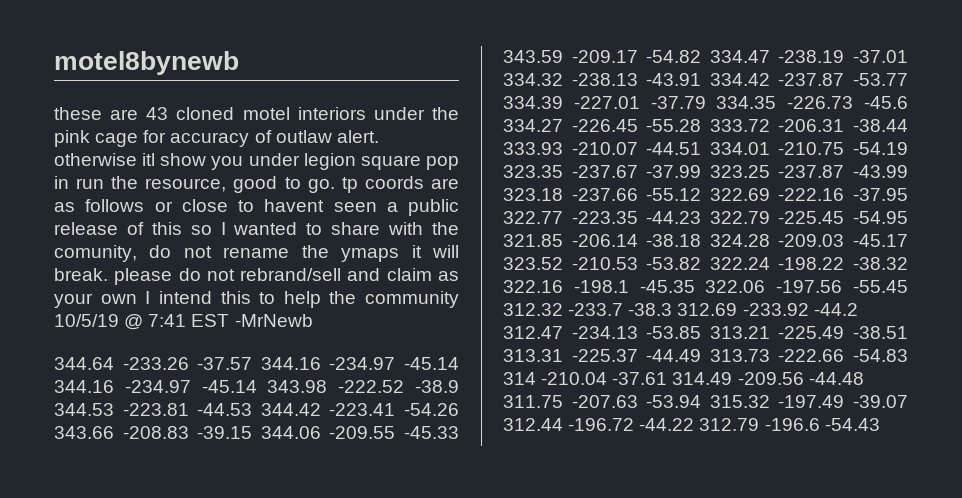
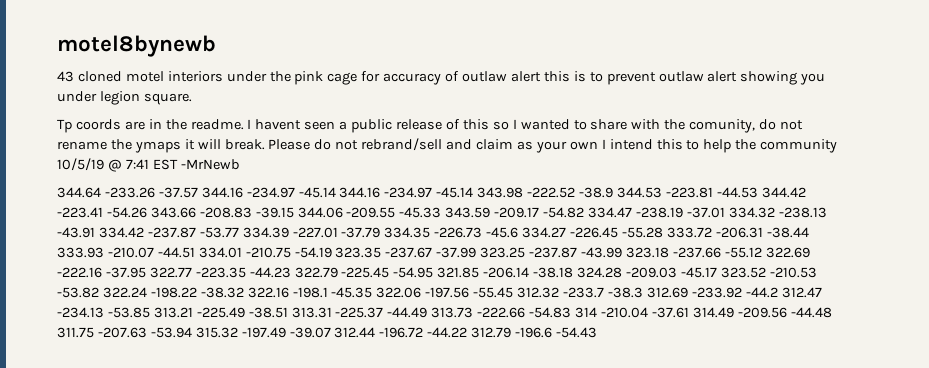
- these are 43 cloned motel interiors under the pink cage for accuracy of outlaw alert. otherwise itl show you under legion square pop in run the resource, good to go. tp coords are as follows or close to havent seen a public release of this so I wanted to share with the comunity, do not rename the ymaps it will break. please do not rebrand/sell and claim as your own I intend this to help the community 10/5/19 @ 7:41 EST -MrNewb
+ 43 cloned motel interiors under the pink cage for accuracy of outlaw alert this is to prevent outlaw alert showing you under legion square.
+ Tp coords are in the readme. I havent seen a public release of this so I wanted to share with the comunity, do not rename the ymaps it will break. Please do not rebrand/sell and claim as your own I intend this to help the community 10/5/19 @ 7:41 EST -MrNewb

